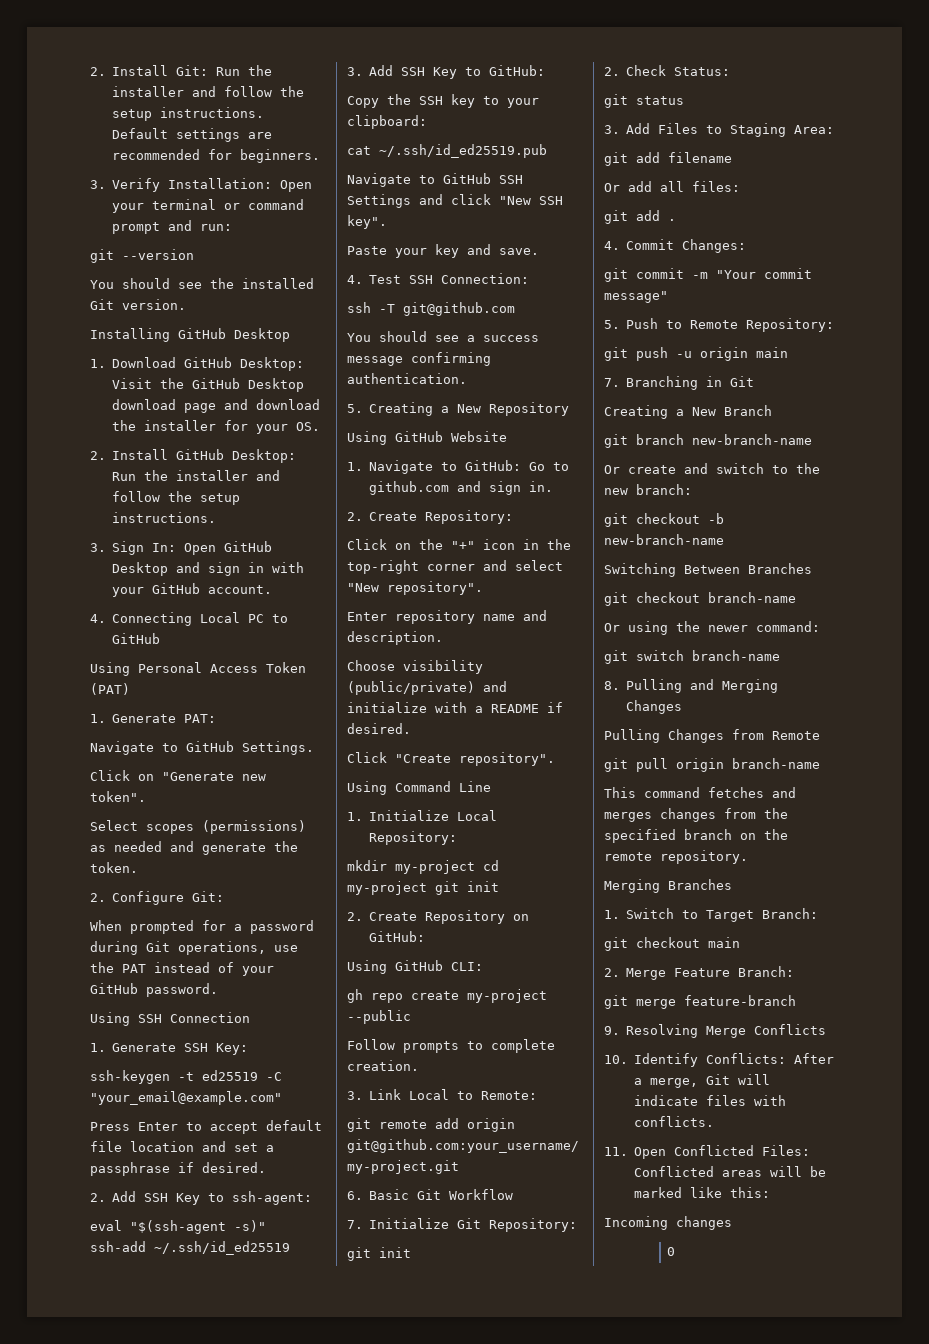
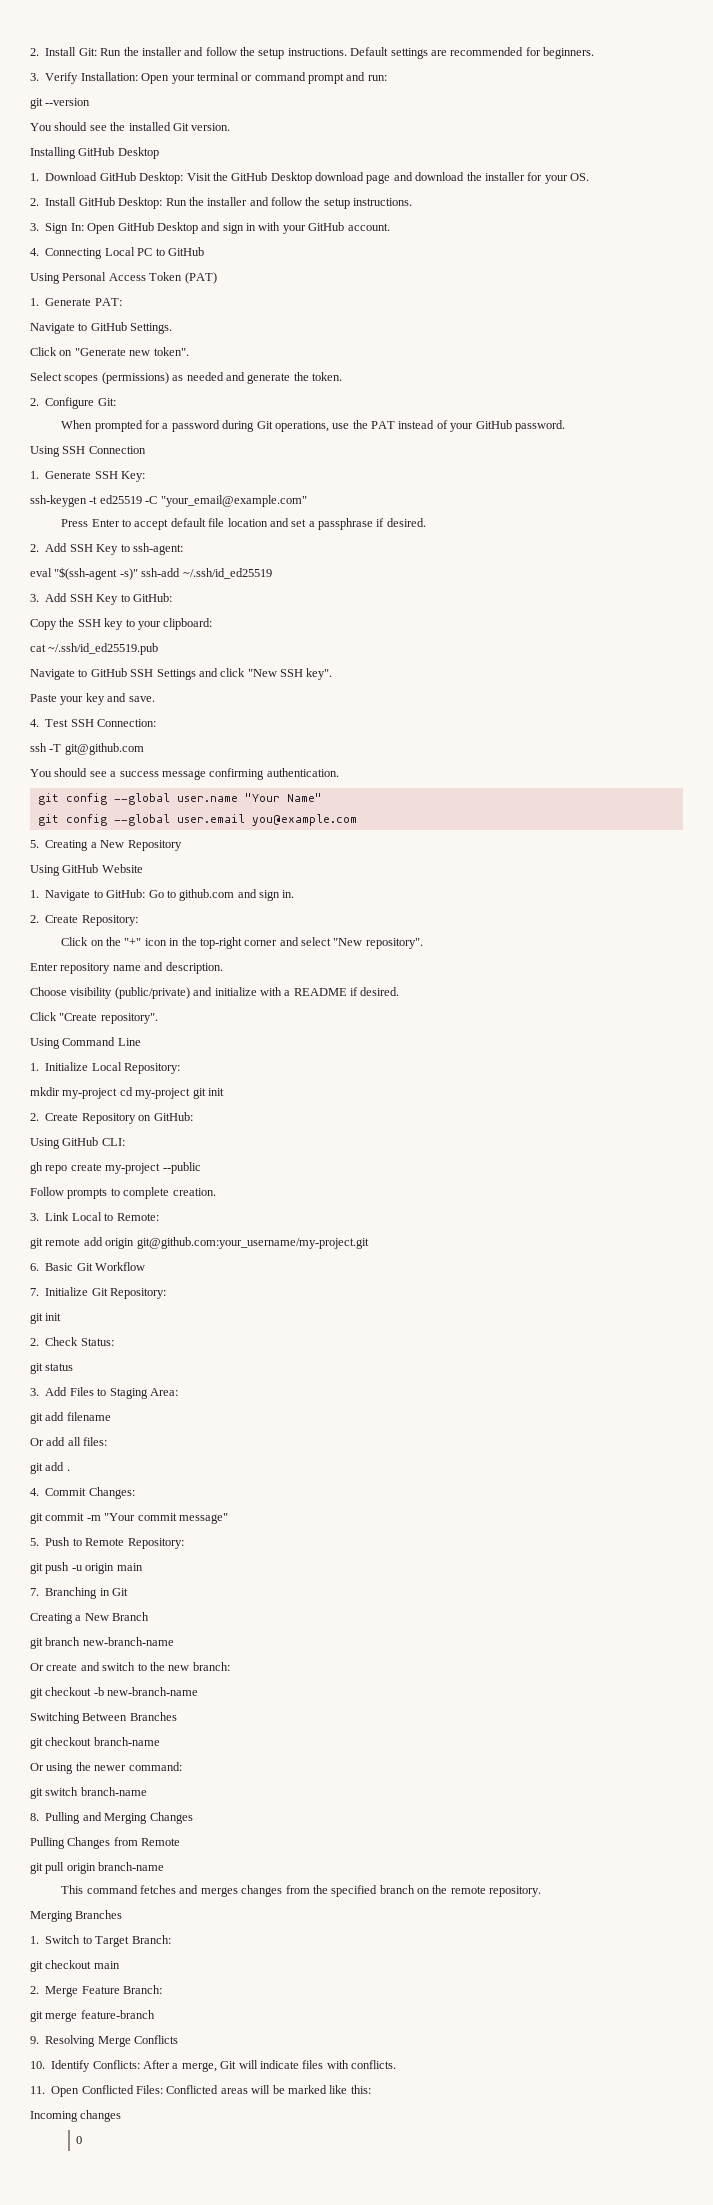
+ git config --global user.name "Your Name"
+ git config --global user.email you@example.com

